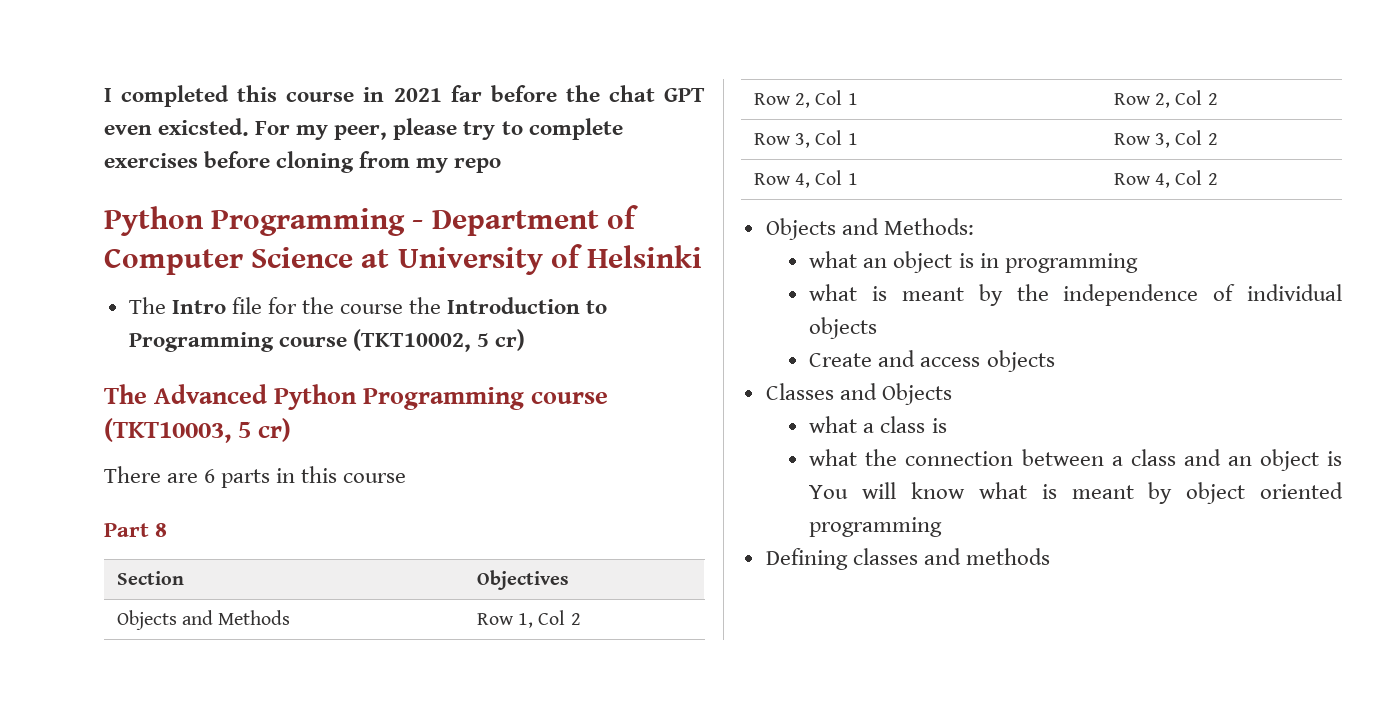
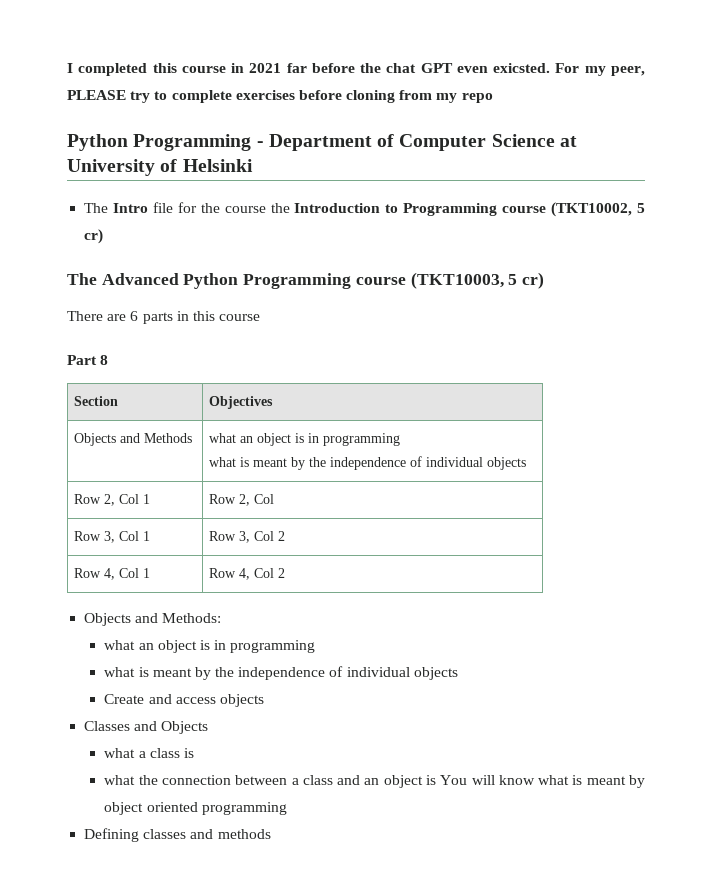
- For my peer, please try to complete exercises before cloning from my repo
+ For my peer, PLEASE try to complete exercises before cloning from my repo
- Objects and Methods | Row 1, Col 2
+ Objects and Methods | what an object is in programming
+ what is meant by the independence of individual objects
- Row 2, Col 1 | Row 2, Col 2
+ Row 2, Col 1 | Row 2, Col

